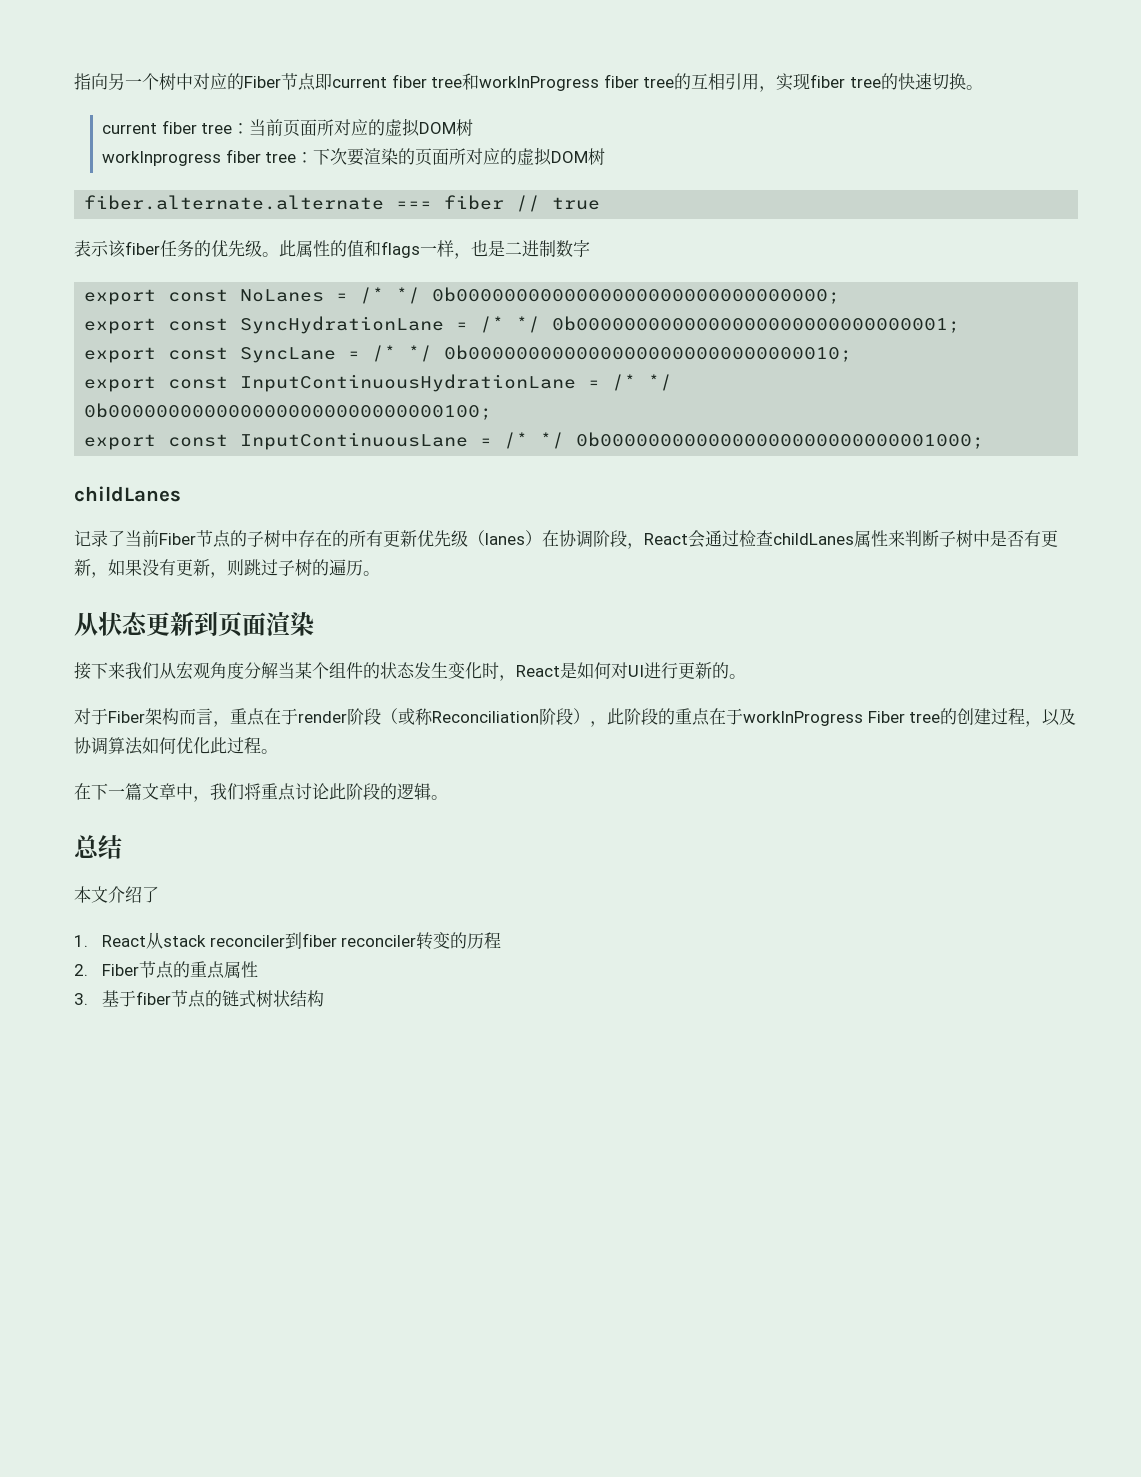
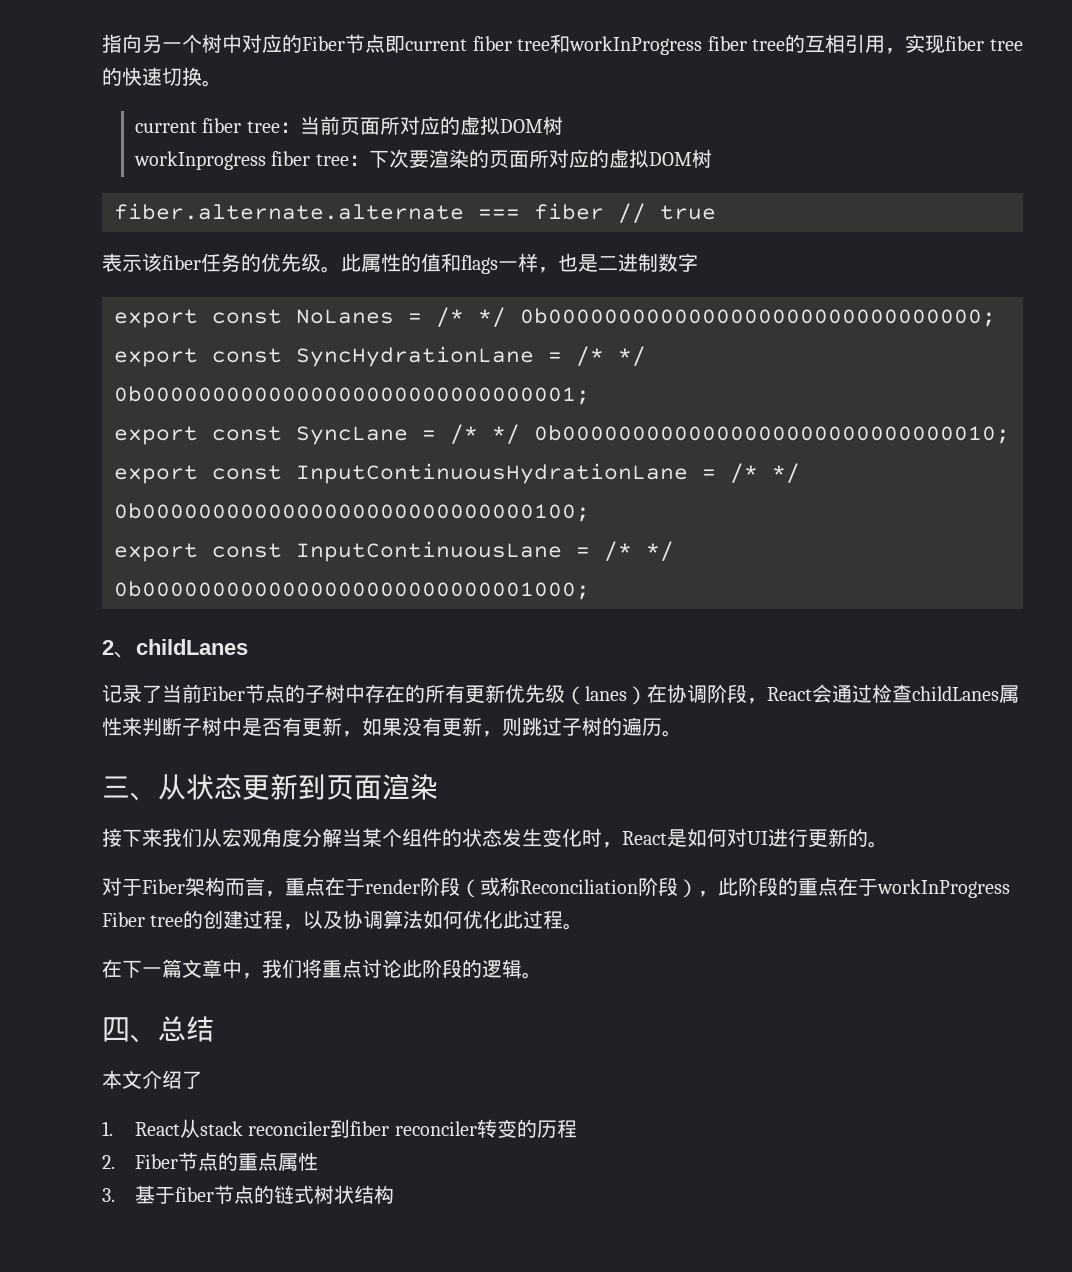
  export const InputContinuousLane = /* */ 0b0000000000000000000000000001000;
- childLanes
+ 2、childLanes
- 从状态更新到页面渲染
+ 三、从状态更新到页面渲染
- 总结
+ 四、总结

